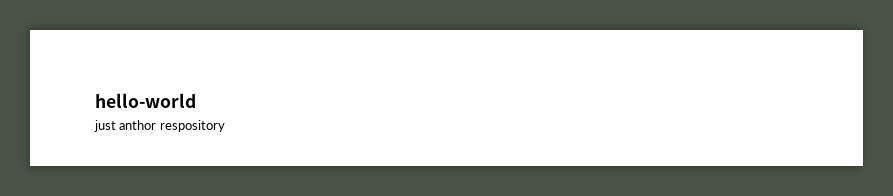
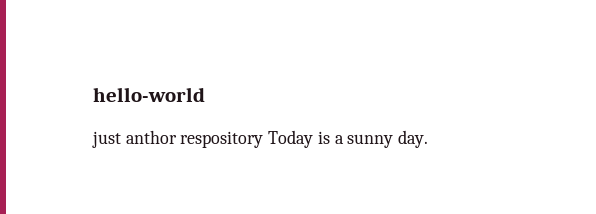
- just anthor respository
+ just anthor respository Today is a sunny day.

